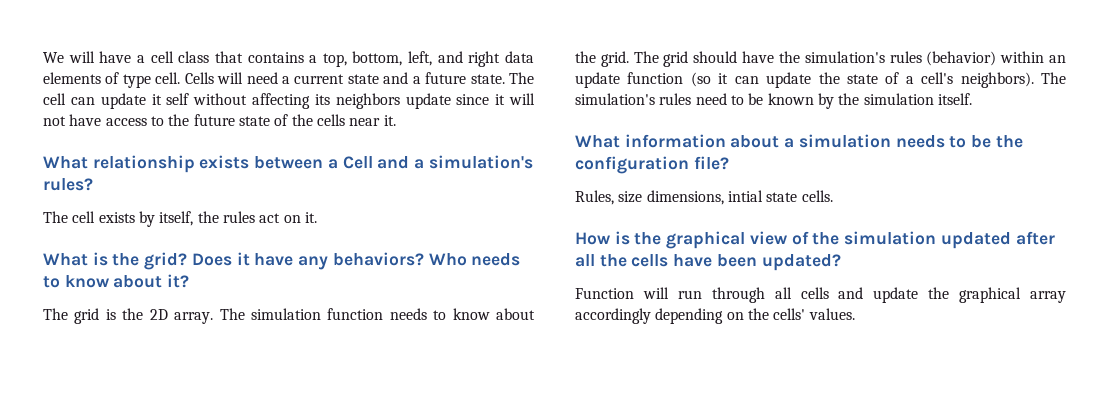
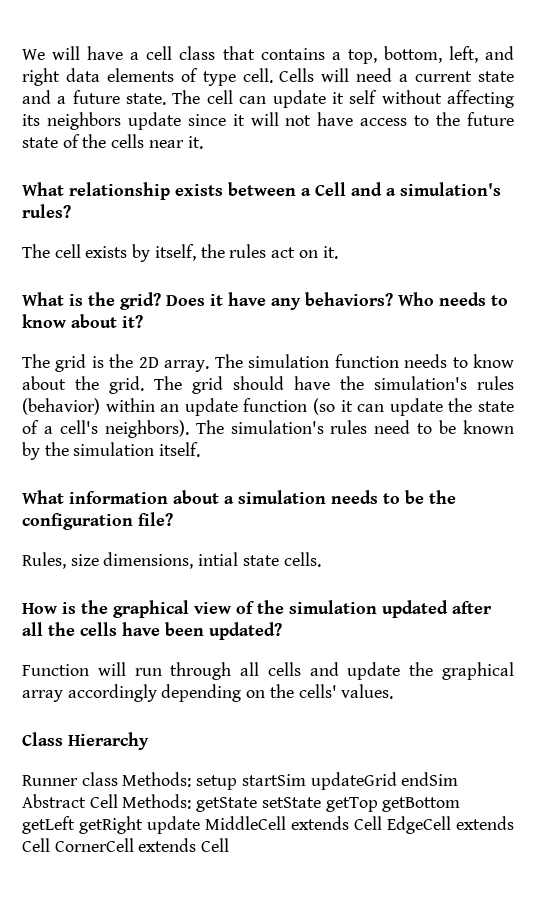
+ Class Hierarchy
+ Runner class Methods: setup startSim updateGrid endSim Abstract Cell Methods: getState setState getTop getBottom getLeft getRight update MiddleCell extends Cell EdgeCell extends Cell CornerCell extends Cell

